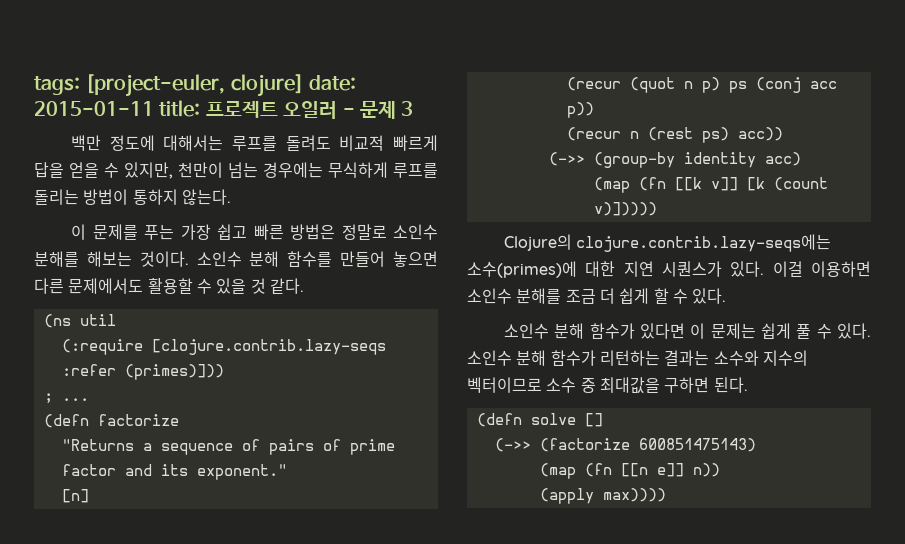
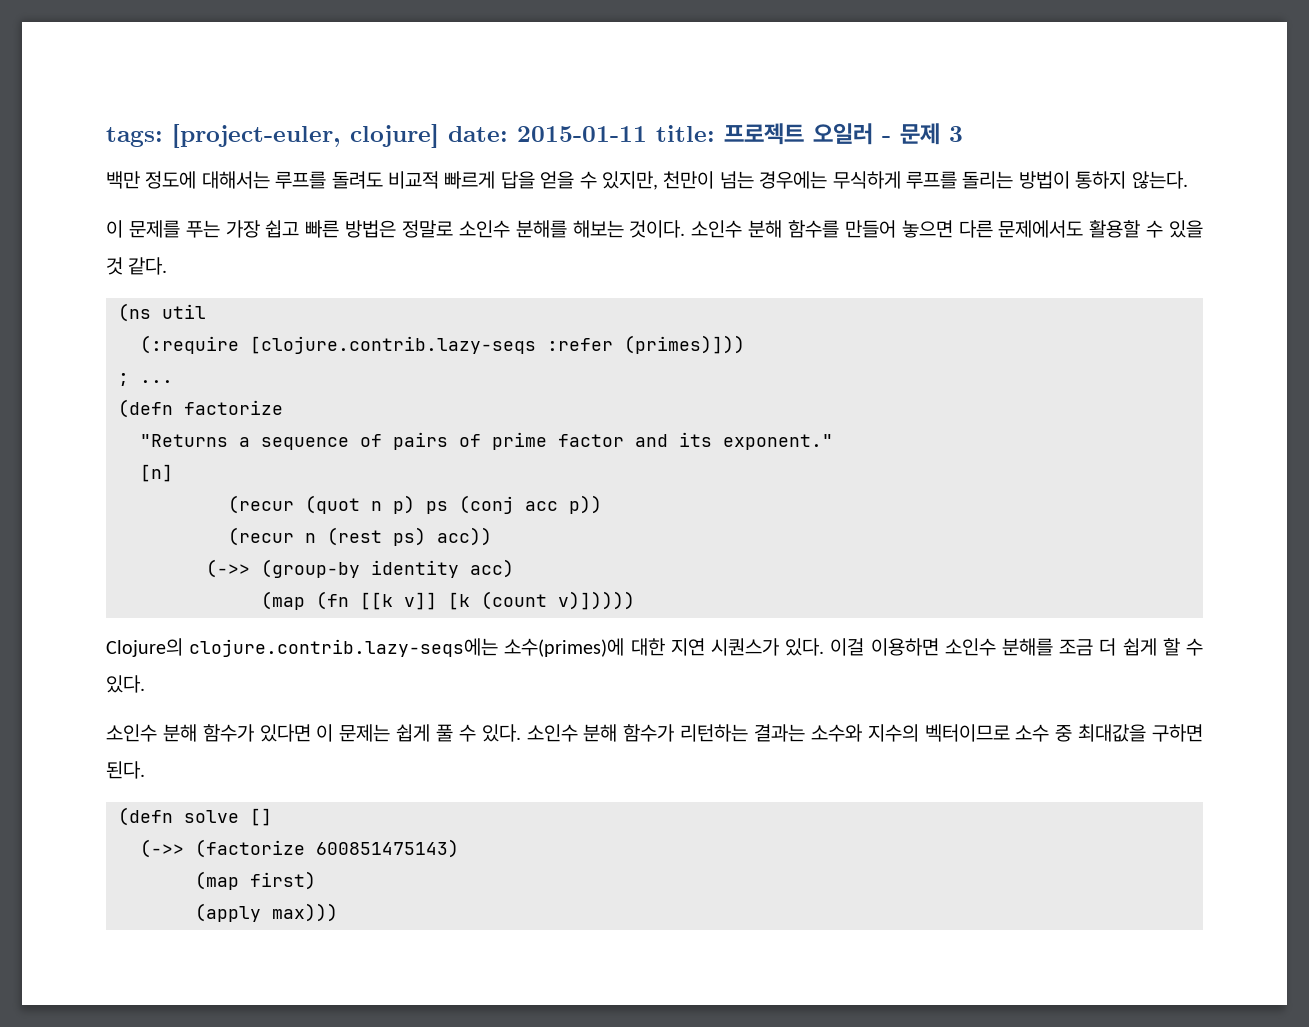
- (map (fn [[n e]] n))
+ (map first)
- (apply max))))
+ (apply max)))

